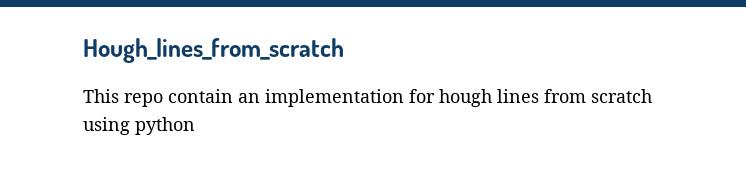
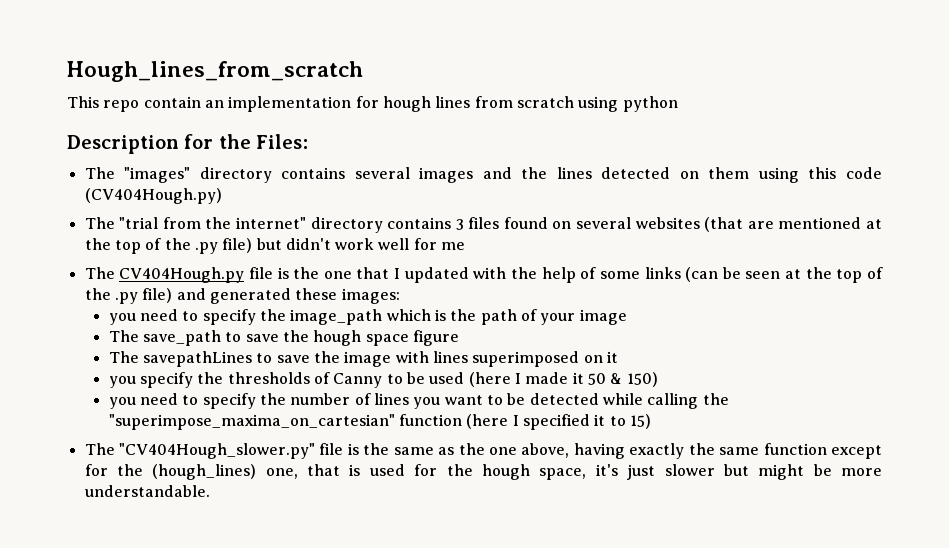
+ Description for the Files:
+ The "images" directory contains several images and the lines detected on them using this code (CV404Hough.py)
+ The "trial from the internet" directory contains 3 files found on several websites (that are mentioned at the top of the .py file) but didn't work well for me
+ The CV404Hough.py file is the one that I updated with the help of some links (can be seen at the top of the .py file) and generated these images:
+ you need to specify the image_path which is the path of your image
+ The save_path to save the hough space figure
+ The savepathLines to save the image with lines superimposed on it
+ you specify the thresholds of Canny to be used (here I made it 50 & 150)
+ you need to specify the number of lines you want to be detected while calling the "superimpose_maxima_on_cartesian" function (here I specified it to 15)
+ The "CV404Hough_slower.py" file is the same as the one above, having exactly the same function except for the (hough_lines) one, that is used for the hough space, it's just slower but might be more understandable.

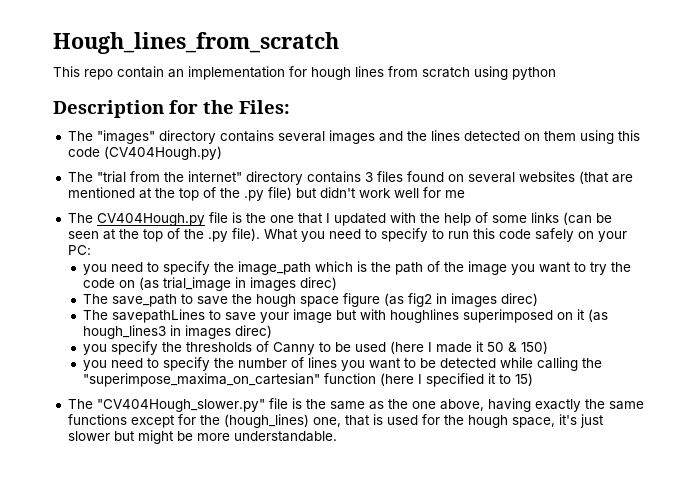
- The CV404Hough.py file is the one that I updated with the help of some links (can be seen at the top of the .py file) and generated these images:
+ The CV404Hough.py file is the one that I updated with the help of some links (can be seen at the top of the .py file). What you need to specify to run this code safely on your PC:
- you need to specify the image_path which is the path of your image
+ you need to specify the image_path which is the path of the image you want to try the code on (as trial_image in images direc)
- The save_path to save the hough space figure
+ The save_path to save the hough space figure (as fig2 in images direc)
- The savepathLines to save the image with lines superimposed on it
+ The savepathLines to save your image but with houghlines superimposed on it (as hough_lines3 in images direc)
- The "CV404Hough_slower.py" file is the same as the one above, having exactly the same function except for the (hough_lines) one, that is used for the hough space, it's just slower but might be more understandable.
+ The "CV404Hough_slower.py" file is the same as the one above, having exactly the same functions except for the (hough_lines) one, that is used for the hough space, it's just slower but might be more understandable.

